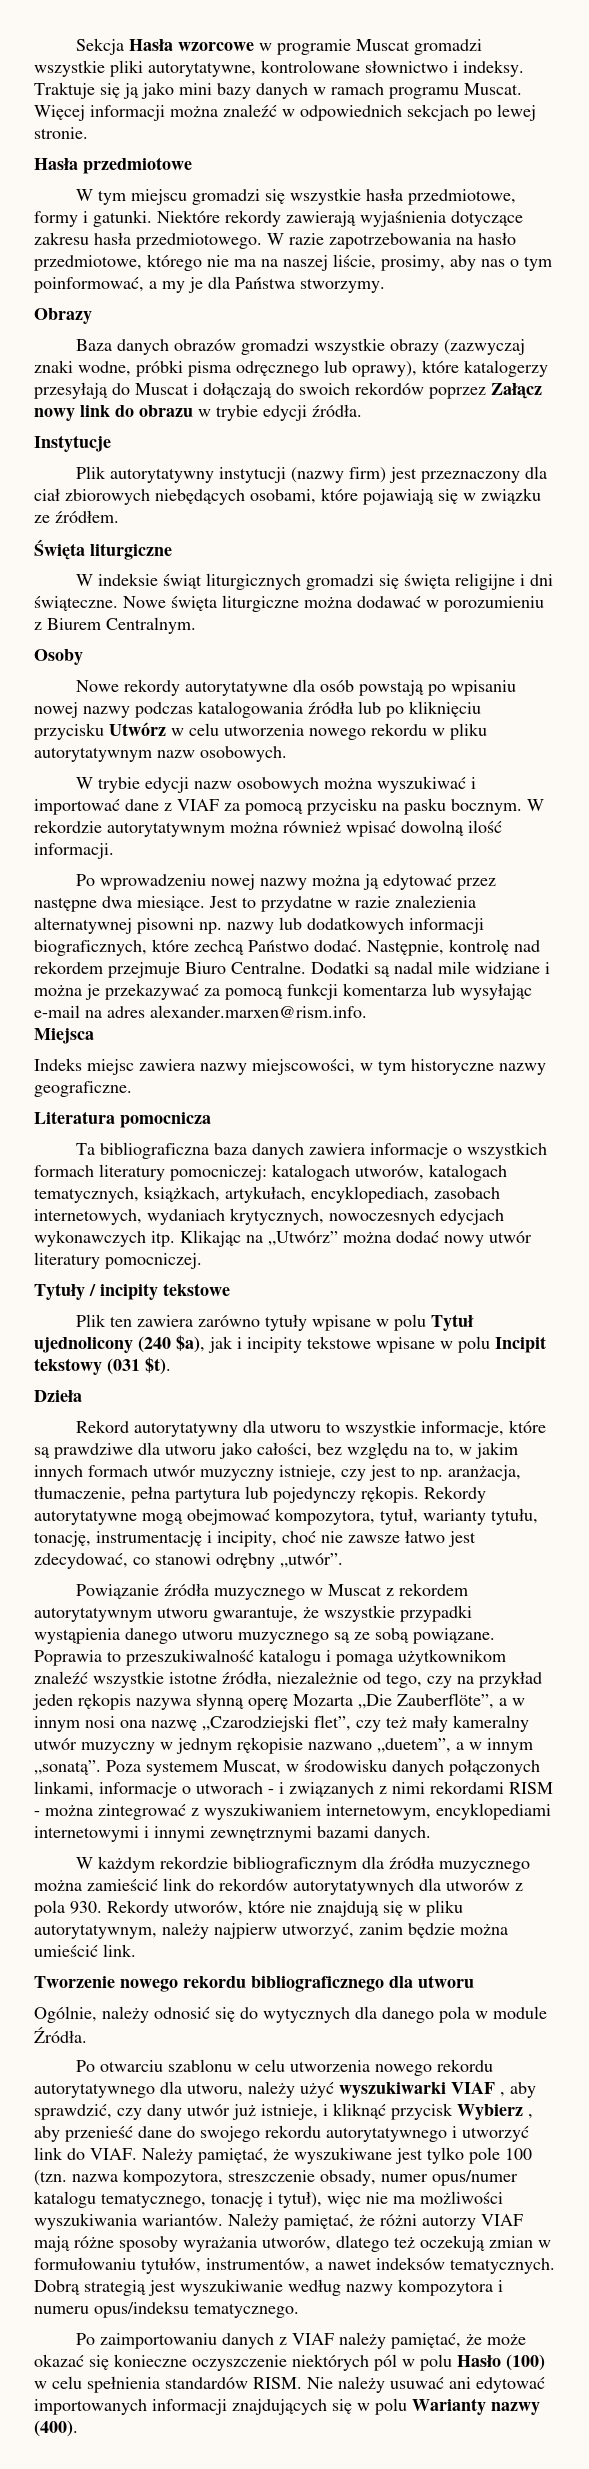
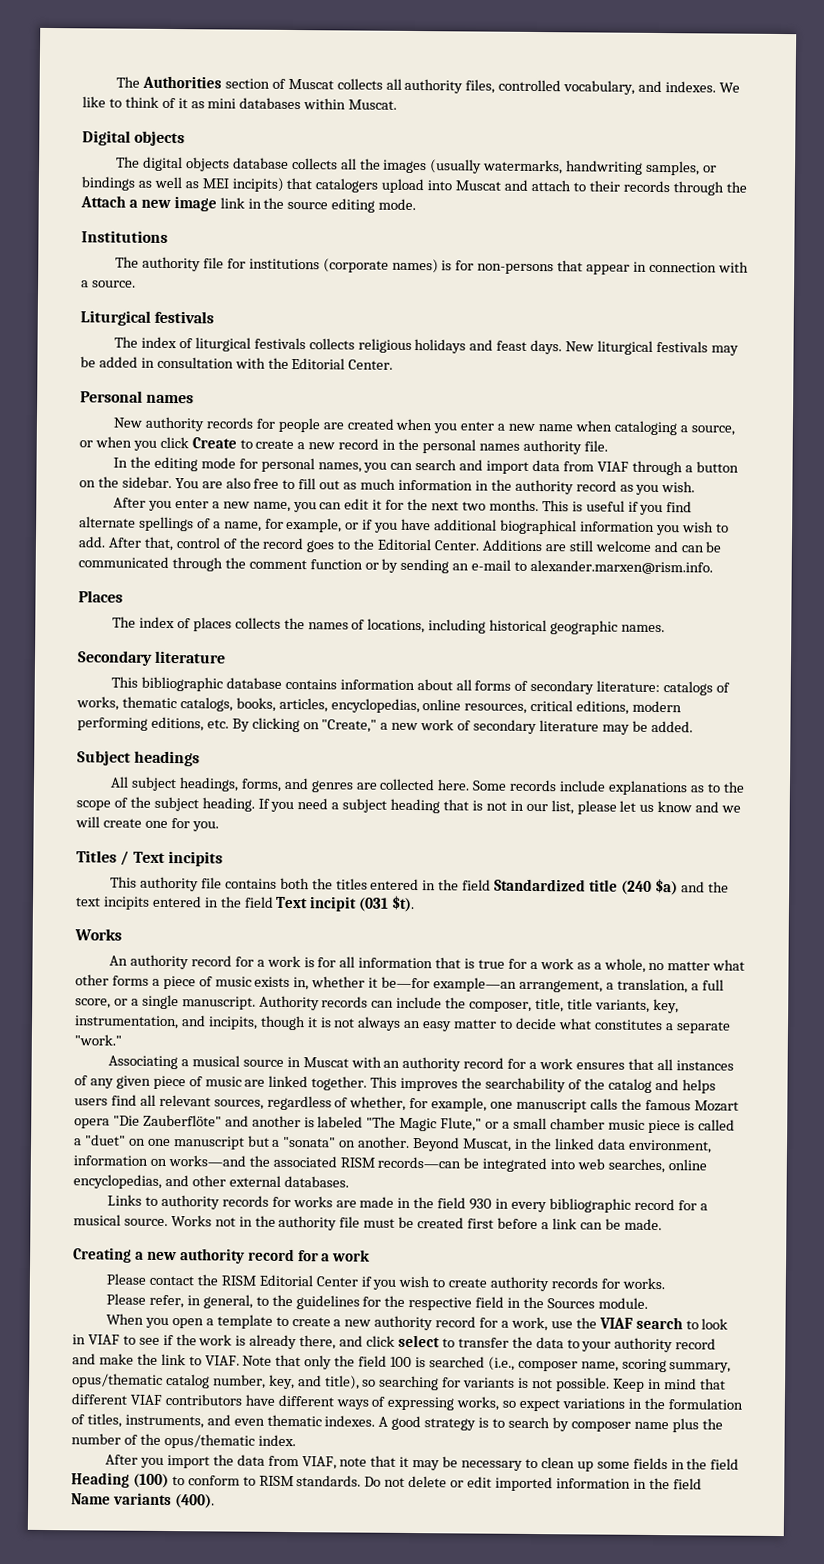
- Sekcja Hasła wzorcowe w programie Muscat gromadzi wszystkie pliki autorytatywne, kontrolowane słownictwo i indeksy. Traktuje się ją jako mini bazy danych w ramach programu Muscat. Więcej informacji można znaleźć w odpowiednich sekcjach po lewej stronie.
- Hasła przedmiotowe
- W tym miejscu gromadzi się wszystkie hasła przedmiotowe, formy i gatunki. Niektóre rekordy zawierają wyjaśnienia dotyczące zakresu hasła przedmiotowego. W razie zapotrzebowania na hasło przedmiotowe, którego nie ma na naszej liście, prosimy, aby nas o tym poinformować, a my je dla Państwa stworzymy.
- Obrazy
- Baza danych obrazów gromadzi wszystkie obrazy (zazwyczaj znaki wodne, próbki pisma odręcznego lub oprawy), które katalogerzy przesyłają do Muscat i dołączają do swoich rekordów poprzez Załącz nowy link do obrazu w trybie edycji źródła.
- Instytucje
- Plik autorytatywny instytucji (nazwy firm) jest przeznaczony dla ciał zbiorowych niebędących osobami, które pojawiają się w związku ze źródłem.
- Święta liturgiczne
- W indeksie świąt liturgicznych gromadzi się święta religijne i dni świąteczne. Nowe święta liturgiczne można dodawać w porozumieniu z Biurem Centralnym.
- Osoby
- Nowe rekordy autorytatywne dla osób powstają po wpisaniu nowej nazwy podczas katalogowania źródła lub po kliknięciu przycisku Utwórz w celu utworzenia nowego rekordu w pliku autorytatywnym nazw osobowych.
- W trybie edycji nazw osobowych można wyszukiwać i importować dane z VIAF za pomocą przycisku na pasku bocznym. W rekordzie autorytatywnym można również wpisać dowolną ilość informacji.
- Po wprowadzeniu nowej nazwy można ją edytować przez następne dwa miesiące. Jest to przydatne w razie znalezienia alternatywnej pisowni np. nazwy lub dodatkowych informacji biograficznych, które zechcą Państwo dodać. Następnie, kontrolę nad rekordem przejmuje Biuro Centralne. Dodatki są nadal mile widziane i można je przekazywać za pomocą funkcji komentarza lub wysyłając e-mail na adres alexander.marxen@rism.info.
- Miejsca
- Indeks miejsc zawiera nazwy miejscowości, w tym historyczne nazwy geograficzne.
- Literatura pomocnicza
- Ta bibliograficzna baza danych zawiera informacje o wszystkich formach literatury pomocniczej: katalogach utworów, katalogach tematycznych, książkach, artykułach, encyklopediach, zasobach internetowych, wydaniach krytycznych, nowoczesnych edycjach wykonawczych itp. Klikając na „Utwórz” można dodać nowy utwór literatury pomocniczej.
- Tytuły / incipity tekstowe
- Plik ten zawiera zarówno tytuły wpisane w polu Tytuł ujednolicony (240 $a), jak i incipity tekstowe wpisane w polu Incipit tekstowy (031 $t).
- Dzieła
- Rekord autorytatywny dla utworu to wszystkie informacje, które są prawdziwe dla utworu jako całości, bez względu na to, w jakim innych formach utwór muzyczny istnieje, czy jest to np. aranżacja, tłumaczenie, pełna partytura lub pojedynczy rękopis. Rekordy autorytatywne mogą obejmować kompozytora, tytuł, warianty tytułu, tonację, instrumentację i incipity, choć nie zawsze łatwo jest zdecydować, co stanowi odrębny „utwór”.
- Powiązanie źródła muzycznego w Muscat z rekordem autorytatywnym utworu gwarantuje, że wszystkie przypadki wystąpienia danego utworu muzycznego są ze sobą powiązane. Poprawia to przeszukiwalność katalogu i pomaga użytkownikom znaleźć wszystkie istotne źródła, niezależnie od tego, czy na przykład jeden rękopis nazywa słynną operę Mozarta „Die Zauberflöte”, a w innym nosi ona nazwę „Czarodziejski flet”, czy też mały kameralny utwór muzyczny w jednym rękopisie nazwano „duetem”, a w innym „sonatą”. Poza systemem Muscat, w środowisku danych połączonych linkami, informacje o utworach - i związanych z nimi rekordami RISM - można zintegrować z wyszukiwaniem internetowym, encyklopediami internetowymi i innymi zewnętrznymi bazami danych.
- W każdym rekordzie bibliograficznym dla źródła muzycznego można zamieścić link do rekordów autorytatywnych dla utworów z pola 930. Rekordy utworów, które nie znajdują się w pliku autorytatywnym, należy najpierw utworzyć, zanim będzie można umieścić link.
- Tworzenie nowego rekordu bibliograficznego dla utworu
- Ogólnie, należy odnosić się do wytycznych dla danego pola w module Źródła.
- Po otwarciu szablonu w celu utworzenia nowego rekordu autorytatywnego dla utworu, należy użyć wyszukiwarki VIAF , aby sprawdzić, czy dany utwór już istnieje, i kliknąć przycisk Wybierz , aby przenieść dane do swojego rekordu autorytatywnego i utworzyć link do VIAF. Należy pamiętać, że wyszukiwane jest tylko pole 100 (tzn. nazwa kompozytora, streszczenie obsady, numer opus/numer katalogu tematycznego, tonację i tytuł), więc nie ma możliwości wyszukiwania wariantów. Należy pamiętać, że różni autorzy VIAF mają różne sposoby wyrażania utworów, dlatego też oczekują zmian w formułowaniu tytułów, instrumentów, a nawet indeksów tematycznych. Dobrą strategią jest wyszukiwanie według nazwy kompozytora i numeru opus/indeksu tematycznego.
- Po zaimportowaniu danych z VIAF należy pamiętać, że może okazać się konieczne oczyszczenie niektórych pól w polu Hasło (100) w celu spełnienia standardów RISM. Nie należy usuwać ani edytować importowanych informacji znajdujących się w polu Warianty nazwy (400).
+ The Authorities section of Muscat collects all authority files, controlled vocabulary, and indexes. We like to think of it as mini databases within Muscat.
+ Digital objects
+ The digital objects database collects all the images (usually watermarks, handwriting samples, or bindings as well as MEI incipits) that catalogers upload into Muscat and attach to their records through the Attach a new image link in the source editing mode.
+ Institutions
+ The authority file for institutions (corporate names) is for non-persons that appear in connection with a source.
+ Liturgical festivals
+ The index of liturgical festivals collects religious holidays and feast days. New liturgical festivals may be added in consultation with the Editorial Center.
+ Personal names
+ New authority records for people are created when you enter a new name when cataloging a source, or when you click Create to create a new record in the personal names authority file.
+ In the editing mode for personal names, you can search and import data from VIAF through a button on the sidebar. You are also free to fill out as much information in the authority record as you wish.
+ After you enter a new name, you can edit it for the next two months. This is useful if you find alternate spellings of a name, for example, or if you have additional biographical information you wish to add. After that, control of the record goes to the Editorial Center. Additions are still welcome and can be communicated through the comment function or by sending an e-mail to alexander.marxen@rism.info.
+ Places
+ The index of places collects the names of locations, including historical geographic names.
+ Secondary literature
+ This bibliographic database contains information about all forms of secondary literature: catalogs of works, thematic catalogs, books, articles, encyclopedias, online resources, critical editions, modern performing editions, etc. By clicking on "Create," a new work of secondary literature may be added.
+ Subject headings
+ All subject headings, forms, and genres are collected here. Some records include explanations as to the scope of the subject heading. If you need a subject heading that is not in our list, please let us know and we will create one for you.
+ Titles / Text incipits
+ This authority file contains both the titles entered in the field Standardized title (240 $a) and the text incipits entered in the field Text incipit (031 $t).
+ Works
+ An authority record for a work is for all information that is true for a work as a whole, no matter what other forms a piece of music exists in, whether it be—for example—an arrangement, a translation, a full score, or a single manuscript. Authority records can include the composer, title, title variants, key, instrumentation, and incipits, though it is not always an easy matter to decide what constitutes a separate "work."
+ Associating a musical source in Muscat with an authority record for a work ensures that all instances of any given piece of music are linked together. This improves the searchability of the catalog and helps users find all relevant sources, regardless of whether, for example, one manuscript calls the famous Mozart opera "Die Zauberflöte" and another is labeled "The Magic Flute," or a small chamber music piece is called a "duet" on one manuscript but a "sonata" on another. Beyond Muscat, in the linked data environment, information on works—and the associated RISM records—can be integrated into web searches, online encyclopedias, and other external databases.
+ Links to authority records for works are made in the field 930 in every bibliographic record for a musical source. Works not in the authority file must be created first before a link can be made.
+ Creating a new authority record for a work
+ Please contact the RISM Editorial Center if you wish to create authority records for works.
+ Please refer, in general, to the guidelines for the respective field in the Sources module.
+ When you open a template to create a new authority record for a work, use the VIAF search to look in VIAF to see if the work is already there, and click select to transfer the data to your authority record and make the link to VIAF. Note that only the field 100 is searched (i.e., composer name, scoring summary, opus/thematic catalog number, key, and title), so searching for variants is not possible. Keep in mind that different VIAF contributors have different ways of expressing works, so expect variations in the formulation of titles, instruments, and even thematic indexes. A good strategy is to search by composer name plus the number of the opus/thematic index.
+ After you import the data from VIAF, note that it may be necessary to clean up some fields in the field Heading (100) to conform to RISM standards. Do not delete or edit imported information in the field Name variants (400).

